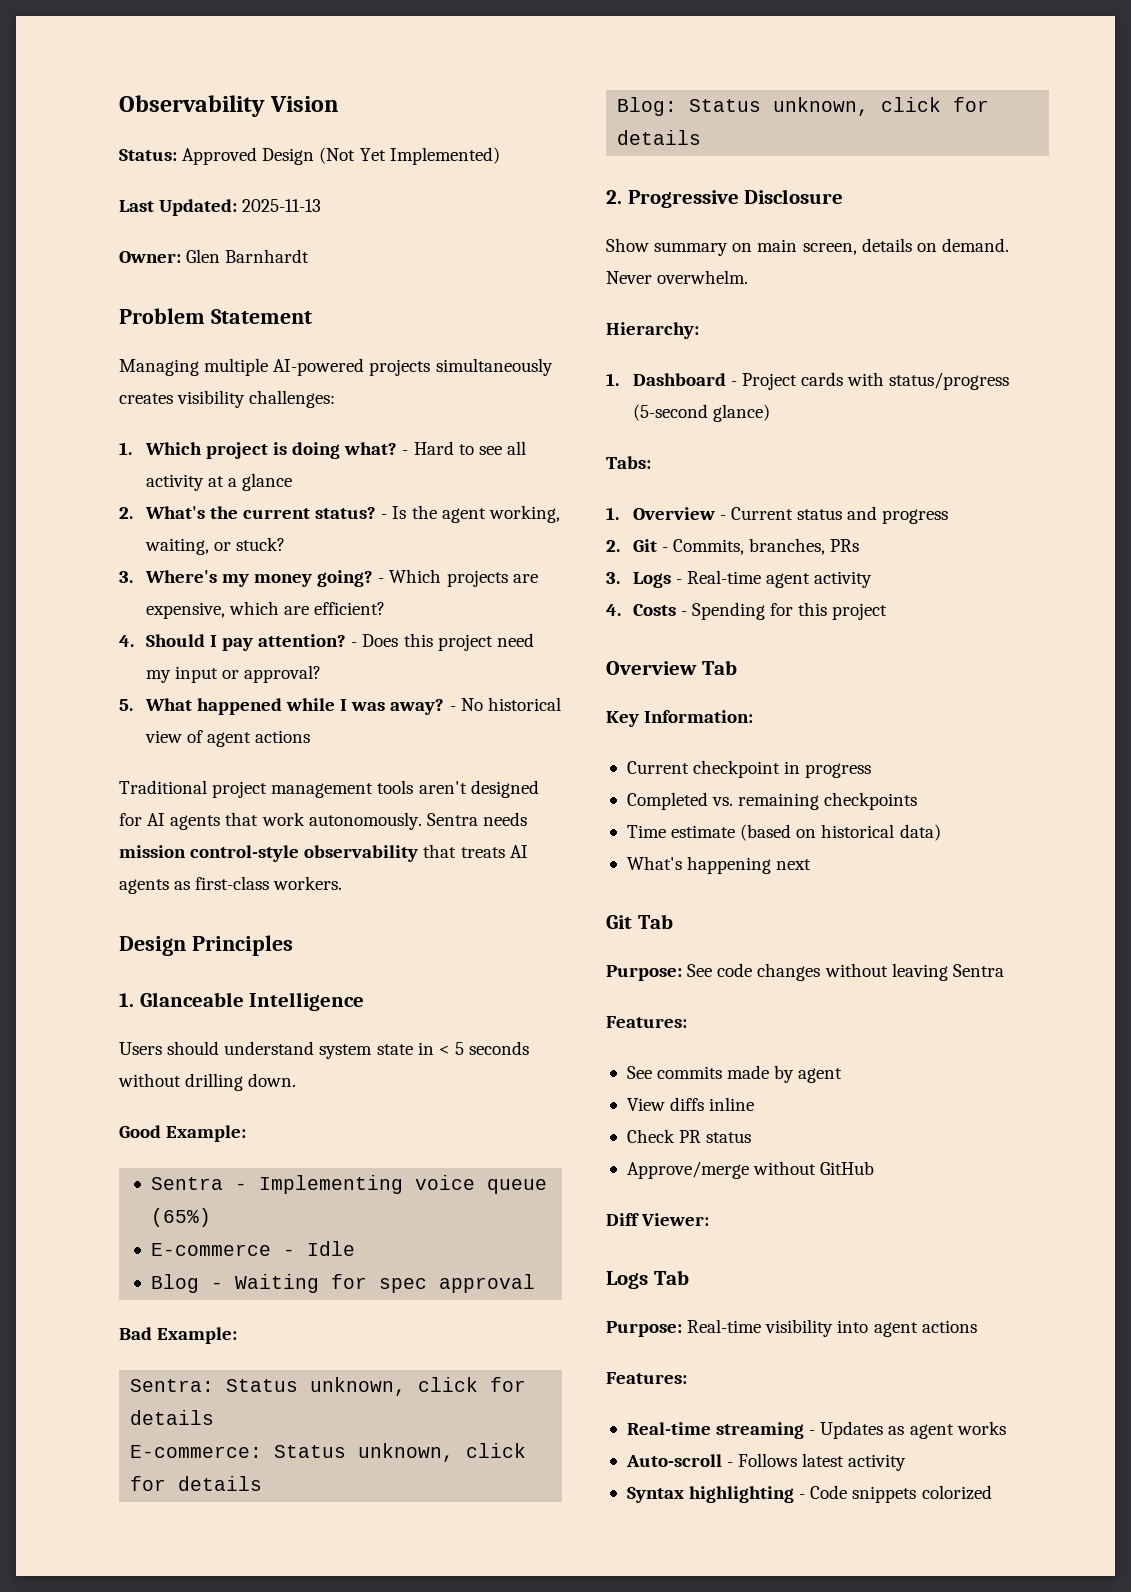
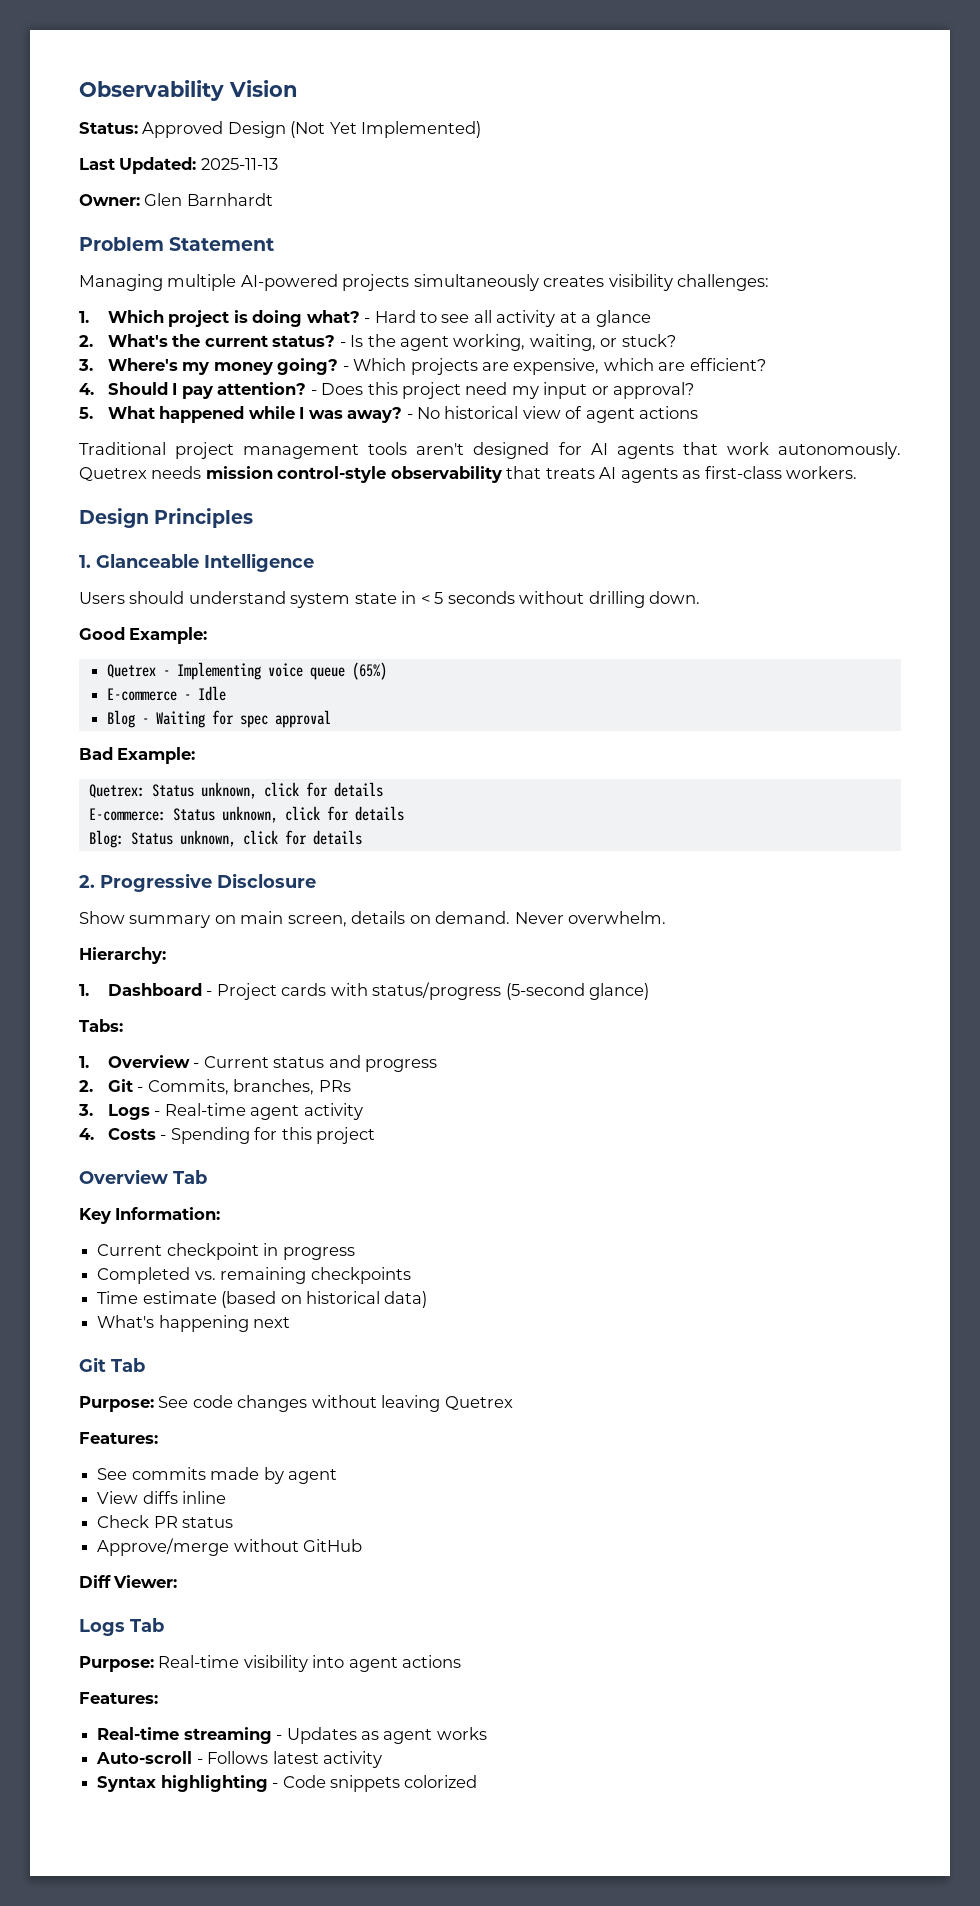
- Sentra needs mission control-style observability that treats AI agents as first-class workers.
+ Quetrex needs mission control-style observability that treats AI agents as first-class workers.
- Sentra - Implementing voice queue (65%)
+ Quetrex - Implementing voice queue (65%)
- Sentra: Status unknown, click for details
+ Quetrex: Status unknown, click for details
- Purpose: See code changes without leaving Sentra
+ Purpose: See code changes without leaving Quetrex

